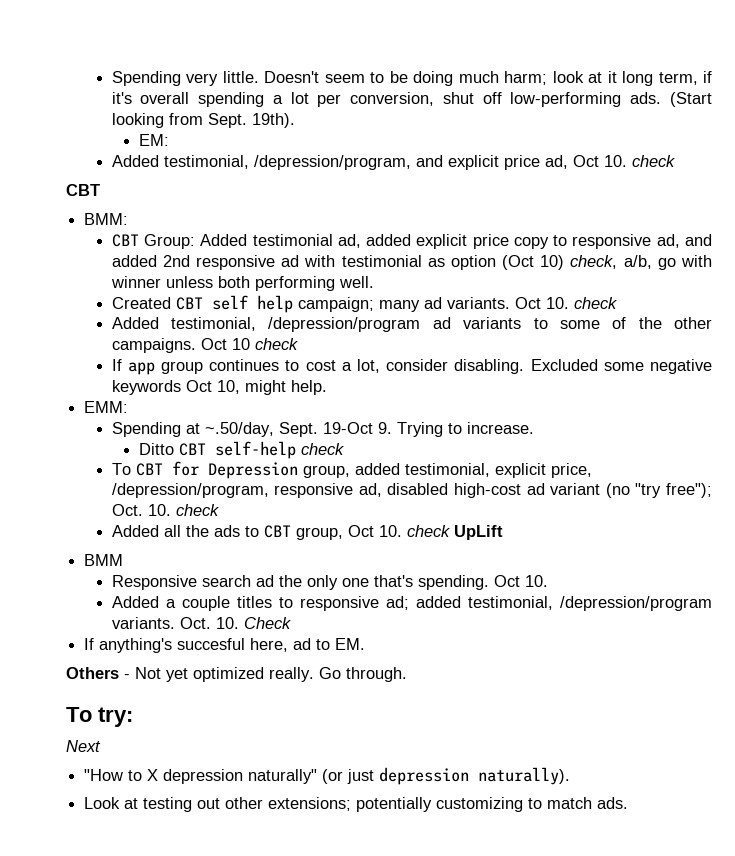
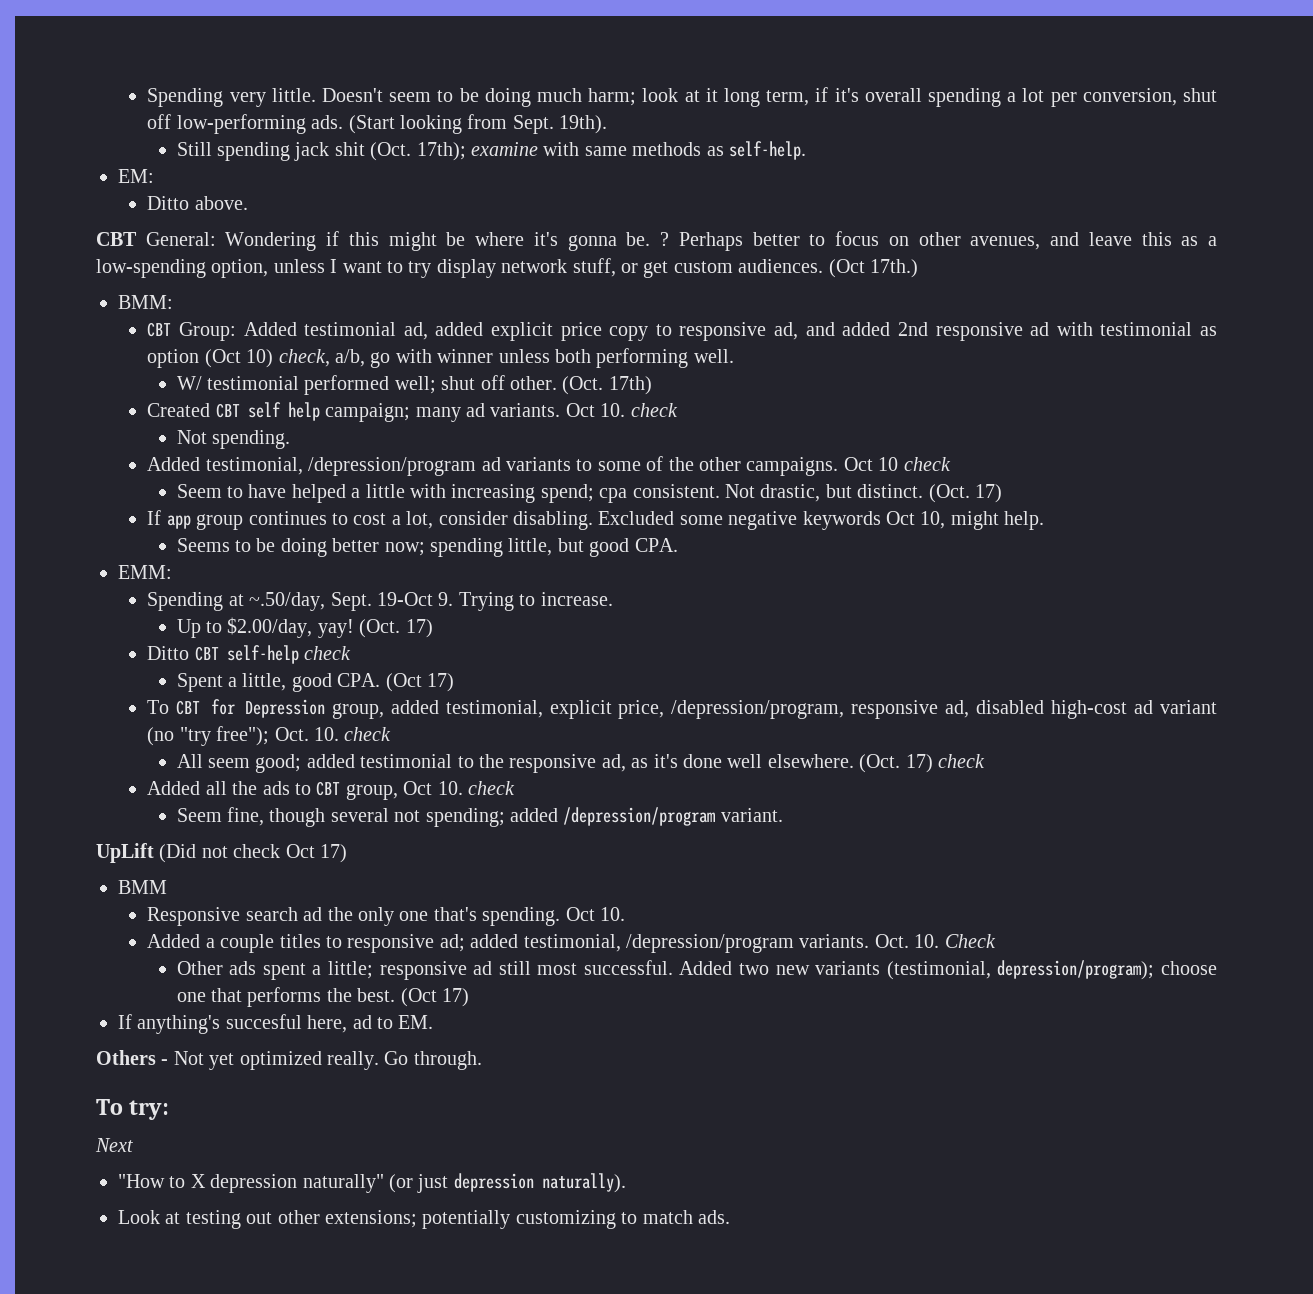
+ Still spending jack shit (Oct. 17th); examine with same methods as self-help.
  EM:
- Added testimonial, /depression/program, and explicit price ad, Oct 10. check
- CBT
+ Ditto above.
+ CBT General: Wondering if this might be where it's gonna be. ? Perhaps better to focus on other avenues, and leave this as a low-spending option, unless I want to try display network stuff, or get custom audiences. (Oct 17th.)
+ W/ testimonial performed well; shut off other. (Oct. 17th)
+ Not spending.
+ Seem to have helped a little with increasing spend; cpa consistent. Not drastic, but distinct. (Oct. 17)
+ Seems to be doing better now; spending little, but good CPA.
+ Up to $2.00/day, yay! (Oct. 17)
  Ditto CBT self-help check
+ Spent a little, good CPA. (Oct 17)
+ All seem good; added testimonial to the responsive ad, as it's done well elsewhere. (Oct. 17) check
- Added all the ads to CBT group, Oct 10. check UpLift
+ Added all the ads to CBT group, Oct 10. check
+ Seem fine, though several not spending; added /depression/program variant.
+ UpLift (Did not check Oct 17)
+ Other ads spent a little; responsive ad still most successful. Added two new variants (testimonial, depression/program); choose one that performs the best. (Oct 17)

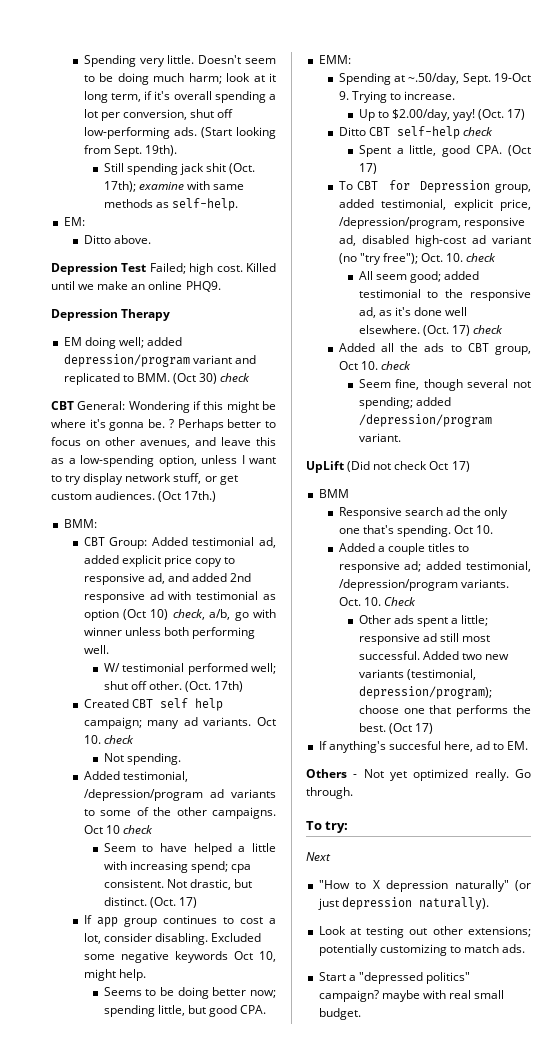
+ Depression Test Failed; high cost. Killed until we make an online PHQ9.
+ Depression Therapy
+ EM doing well; added depression/program variant and replicated to BMM. (Oct 30) check
+ Start a "depressed politics" campaign? maybe with real small budget.

